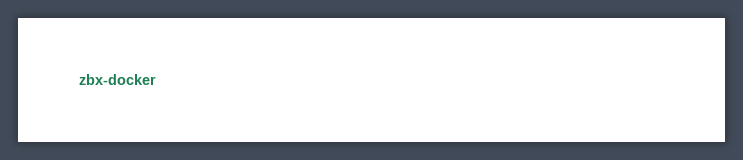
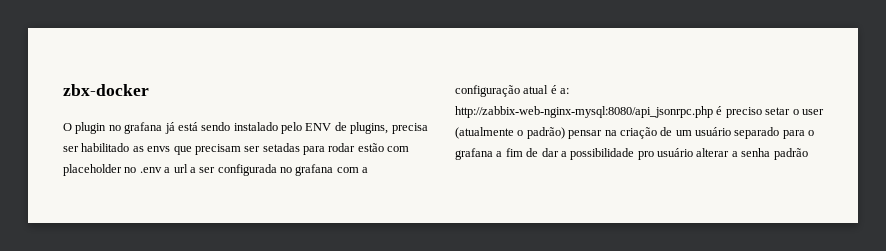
+ O plugin no grafana já está sendo instalado pelo ENV de plugins, precisa ser habilitado as envs que precisam ser setadas para rodar estão com placeholder no .env a url a ser configurada no grafana com a configuração atual é a: http://zabbix-web-nginx-mysql:8080/api_jsonrpc.php é preciso setar o user (atualmente o padrão) pensar na criação de um usuário separado para o grafana a fim de dar a possibilidade pro usuário alterar a senha padrão

